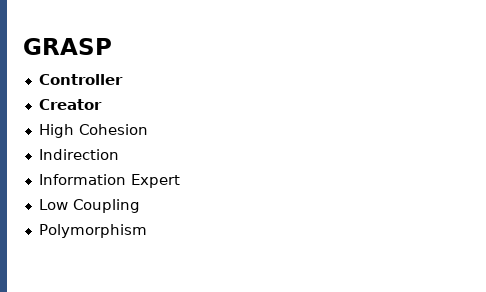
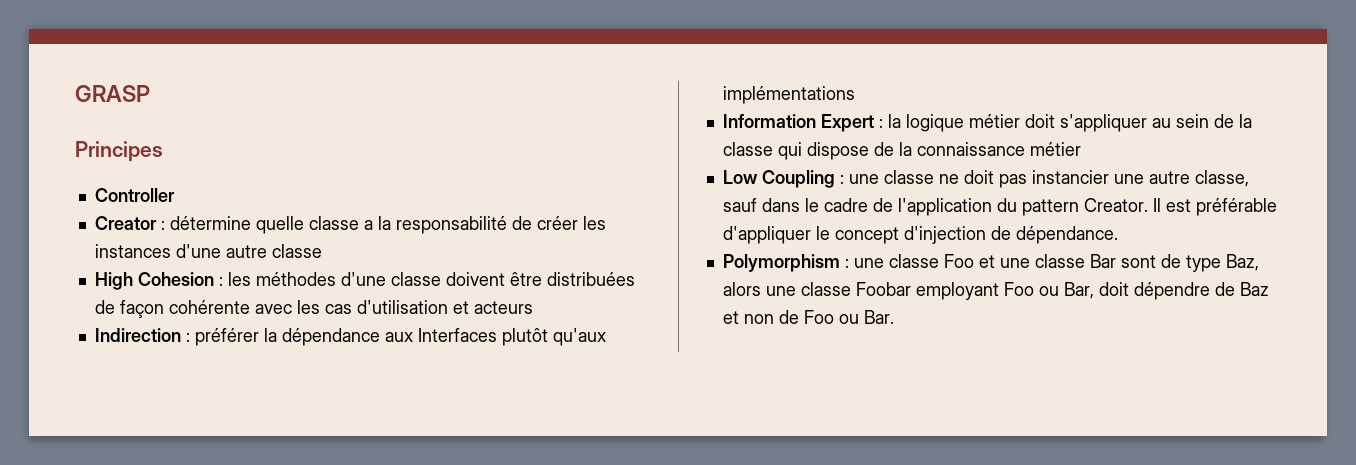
+ Principes
- Creator
- High Cohesion
- Indirection
- Information Expert
- Low Coupling
- Polymorphism
+ Creator : détermine quelle classe a la responsabilité de créer les instances d'une autre classe
+ High Cohesion : les méthodes d'une classe doivent être distribuées de façon cohérente avec les cas d'utilisation et acteurs
+ Indirection : préférer la dépendance aux Interfaces plutôt qu'aux implémentations
+ Information Expert : la logique métier doit s'appliquer au sein de la classe qui dispose de la connaissance métier
+ Low Coupling : une classe ne doit pas instancier une autre classe, sauf dans le cadre de l'application du pattern Creator. Il est préférable d'appliquer le concept d'injection de dépendance.
+ Polymorphism : une classe Foo et une classe Bar sont de type Baz, alors une classe Foobar employant Foo ou Bar, doit dépendre de Baz et non de Foo ou Bar.

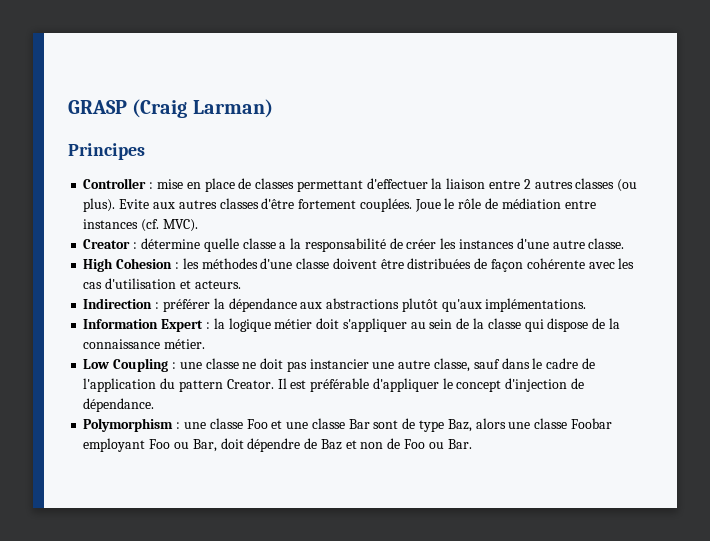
- GRASP
+ GRASP (Craig Larman)
- Controller
+ Controller : mise en place de classes permettant d'effectuer la liaison entre 2 autres classes (ou plus). Evite aux autres classes d'être fortement couplées. Joue le rôle de médiation entre instances (cf. MVC).
- Creator : détermine quelle classe a la responsabilité de créer les instances d'une autre classe
+ Creator : détermine quelle classe a la responsabilité de créer les instances d'une autre classe.
- High Cohesion : les méthodes d'une classe doivent être distribuées de façon cohérente avec les cas d'utilisation et acteurs
+ High Cohesion : les méthodes d'une classe doivent être distribuées de façon cohérente avec les cas d'utilisation et acteurs.
- Indirection : préférer la dépendance aux Interfaces plutôt qu'aux implémentations
+ Indirection : préférer la dépendance aux abstractions plutôt qu'aux implémentations.
- Information Expert : la logique métier doit s'appliquer au sein de la classe qui dispose de la connaissance métier
+ Information Expert : la logique métier doit s'appliquer au sein de la classe qui dispose de la connaissance métier.

